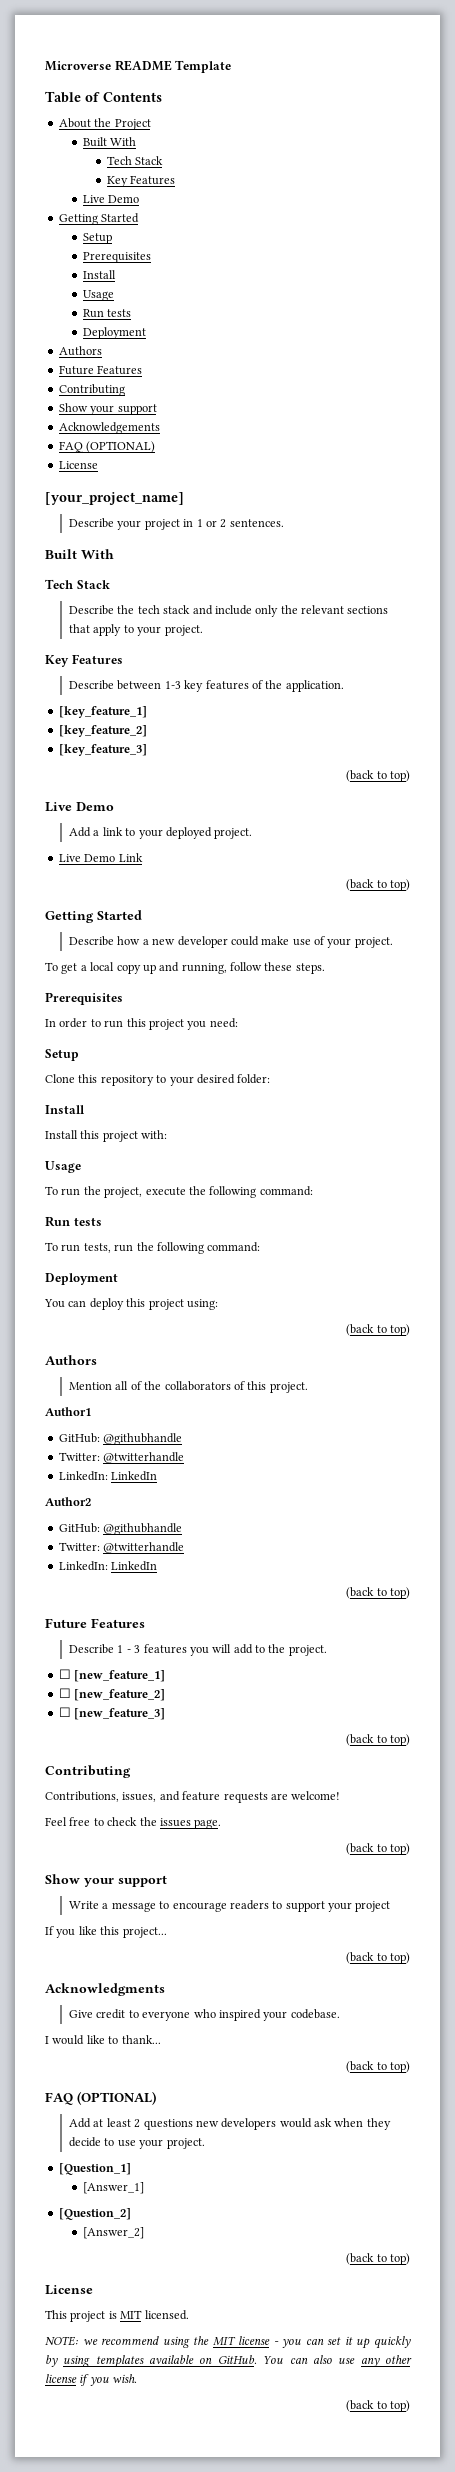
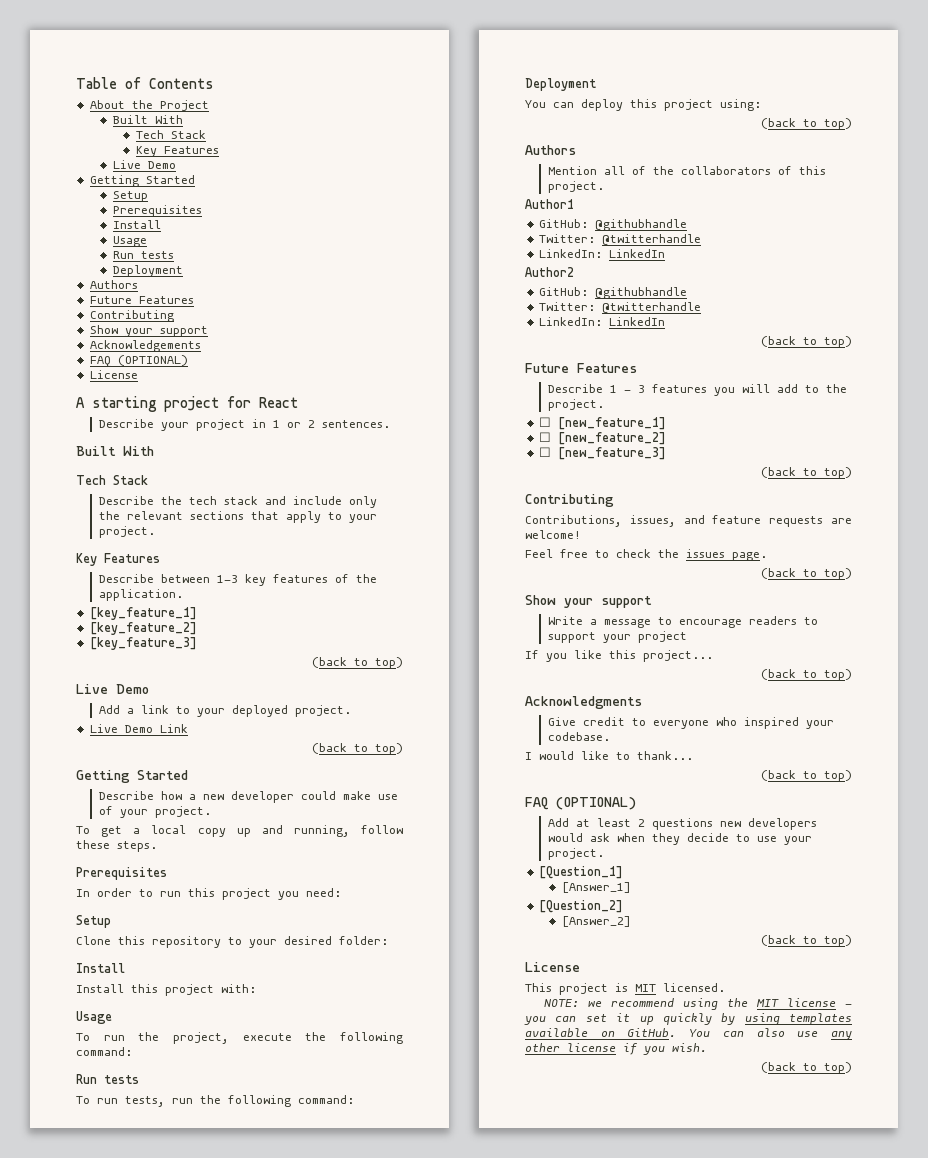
- Microverse README Template
- [your_project_name]
+ A starting project for React

